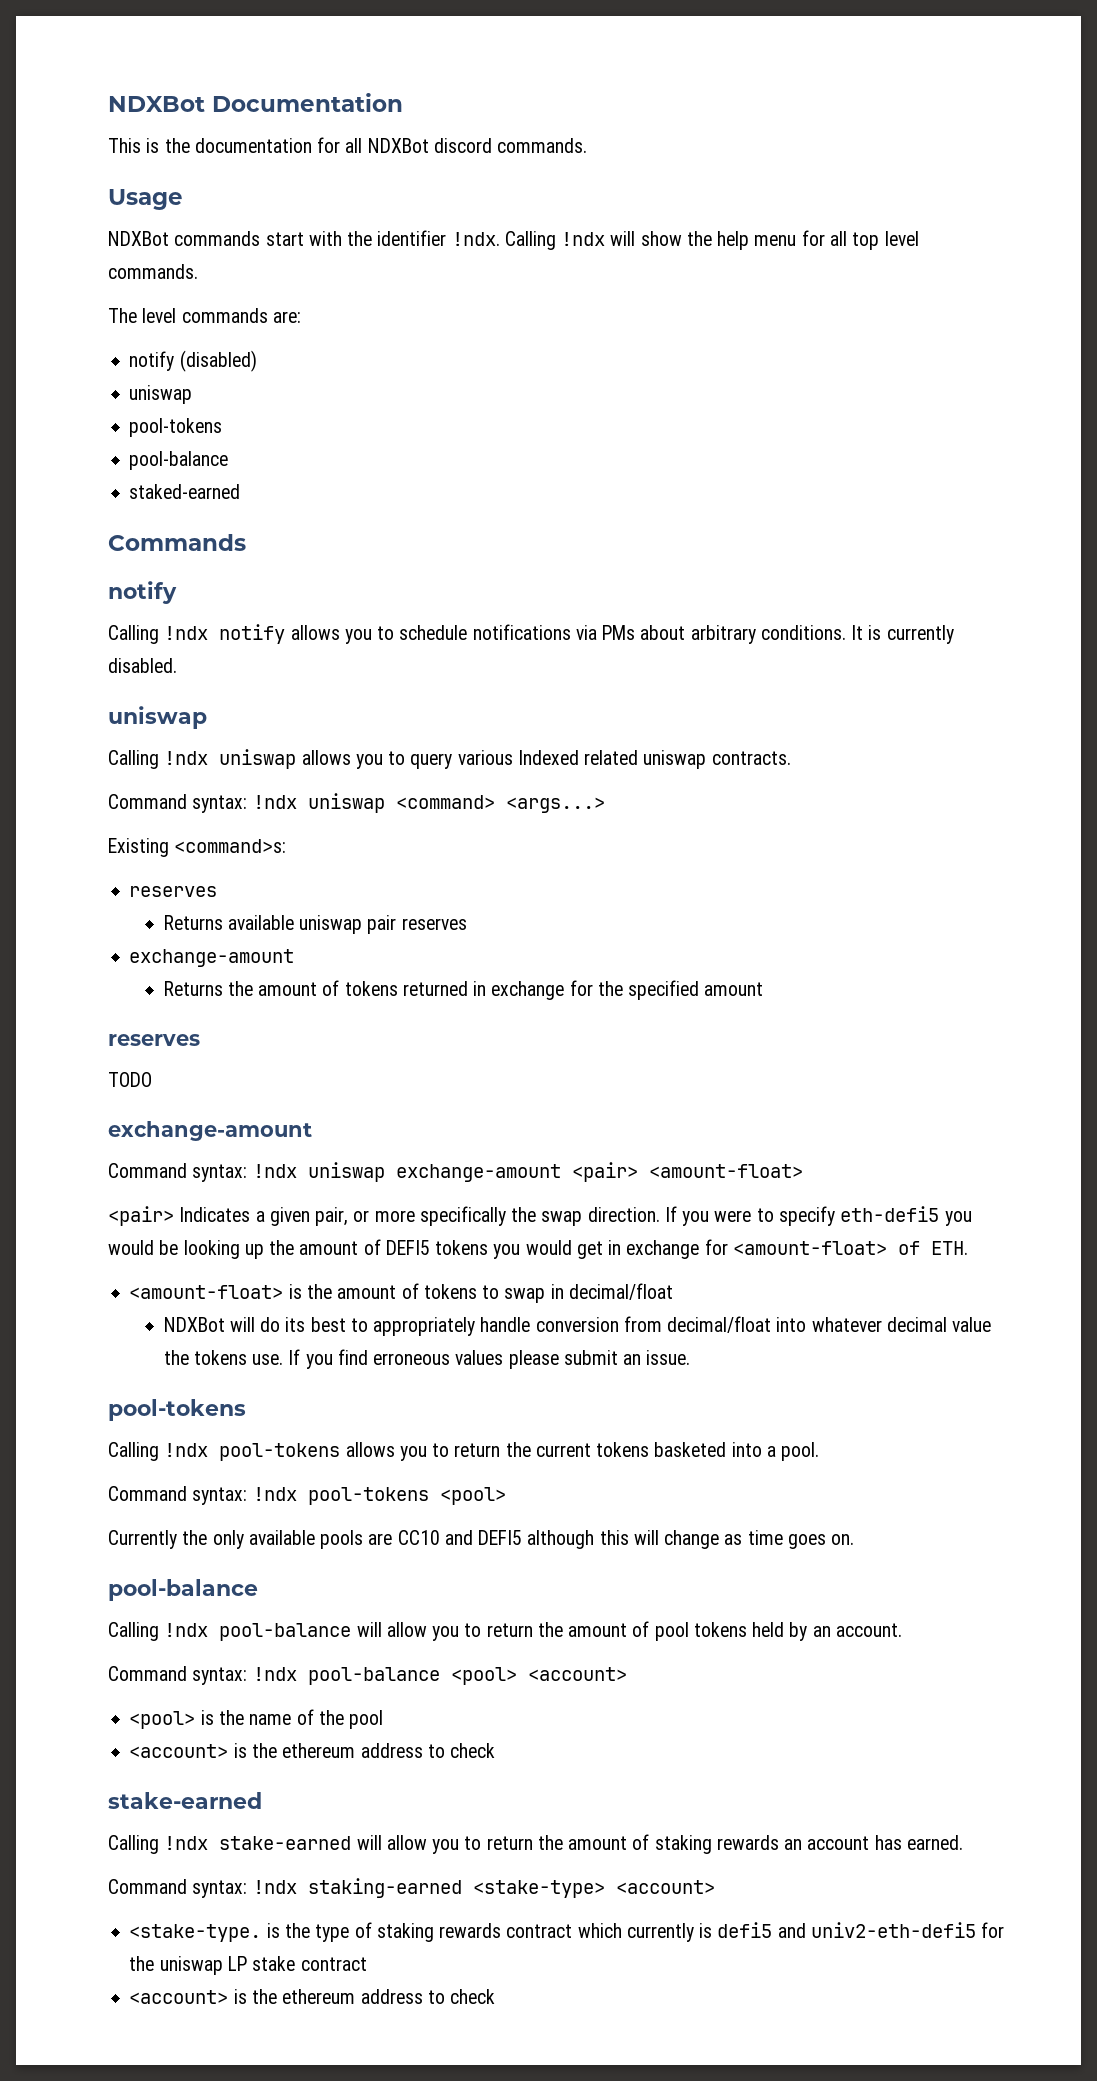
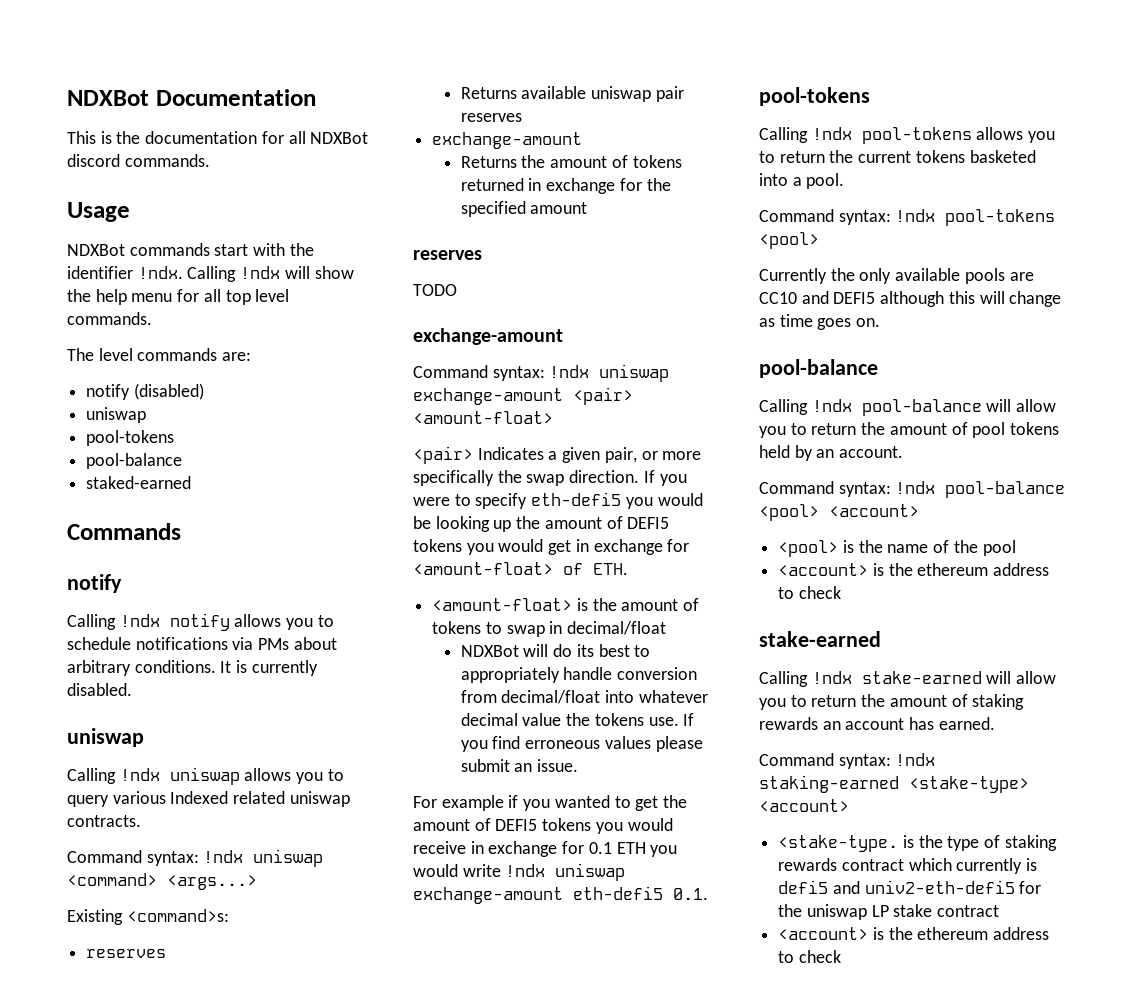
+ For example if you wanted to get the amount of DEFI5 tokens you would receive in exchange for 0.1 ETH you would write !ndx uniswap exchange-amount eth-defi5 0.1.

